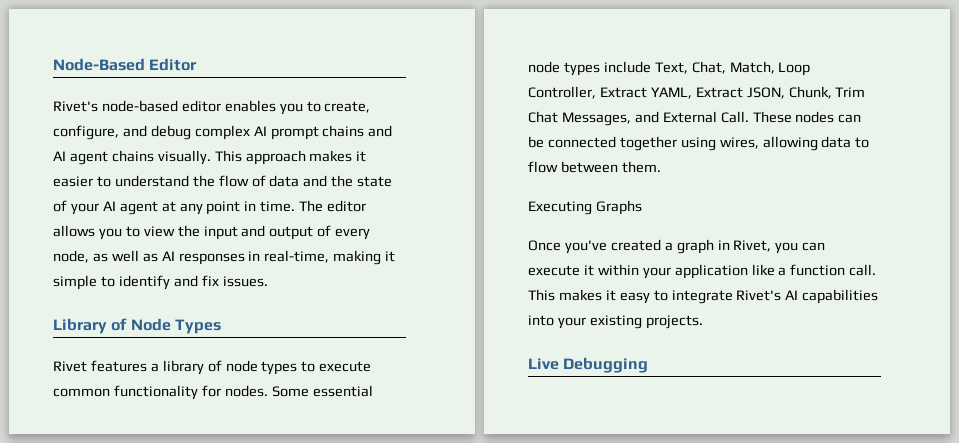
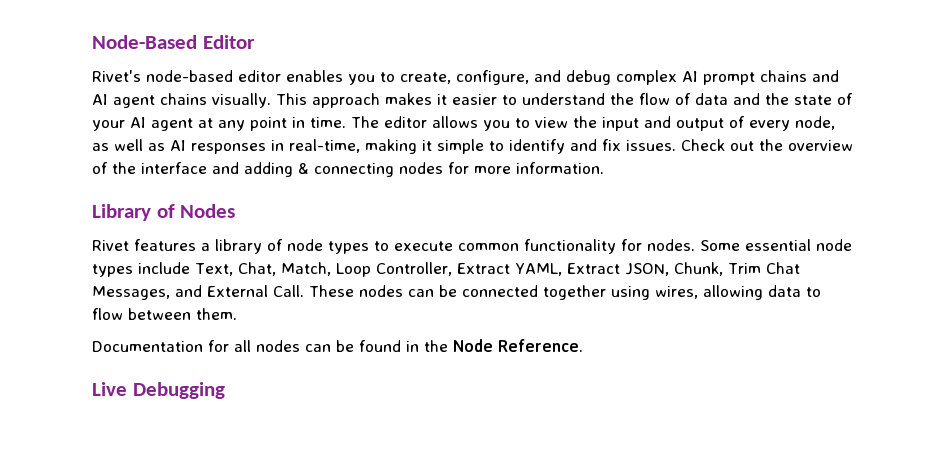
+ Check out the overview of the interface and adding & connecting nodes for more information.
- Library of Node Types
+ Library of Nodes
- Executing Graphs
- Once you've created a graph in Rivet, you can execute it within your application like a function call. This makes it easy to integrate Rivet's AI capabilities into your existing projects.
+ Documentation for all nodes can be found in the Node Reference.

